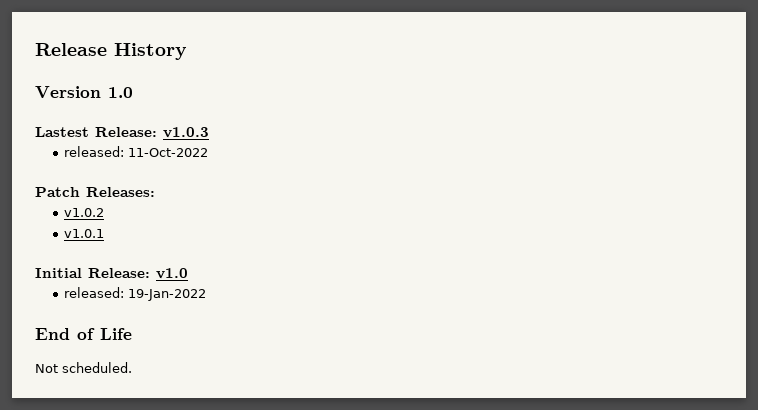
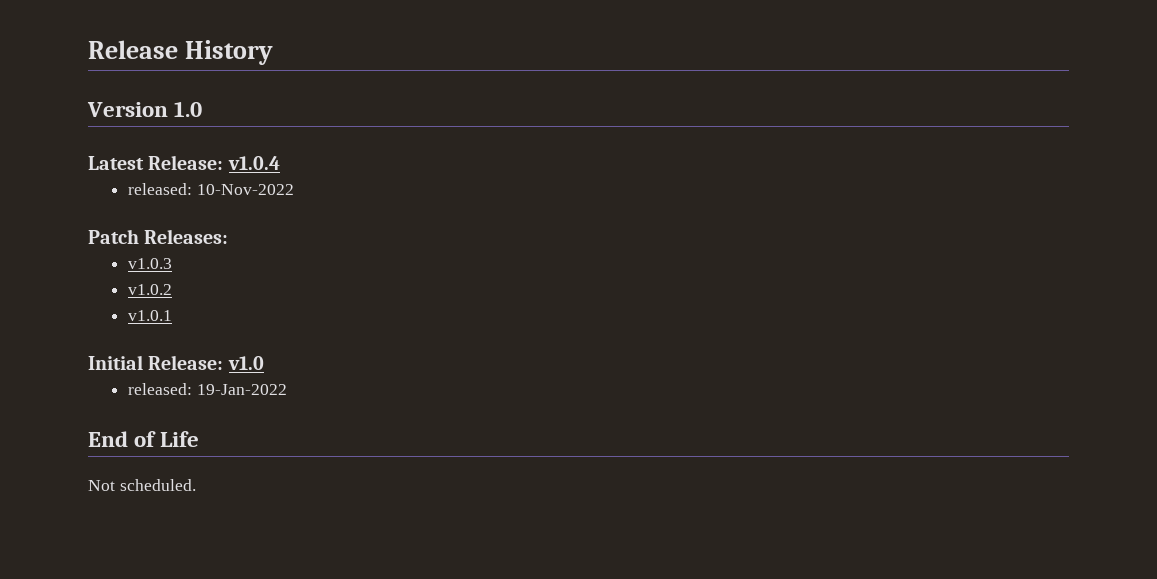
- Lastest Release: v1.0.3
- released: 11-Oct-2022
+ Latest Release: v1.0.4
+ released: 10-Nov-2022
+ v1.0.3

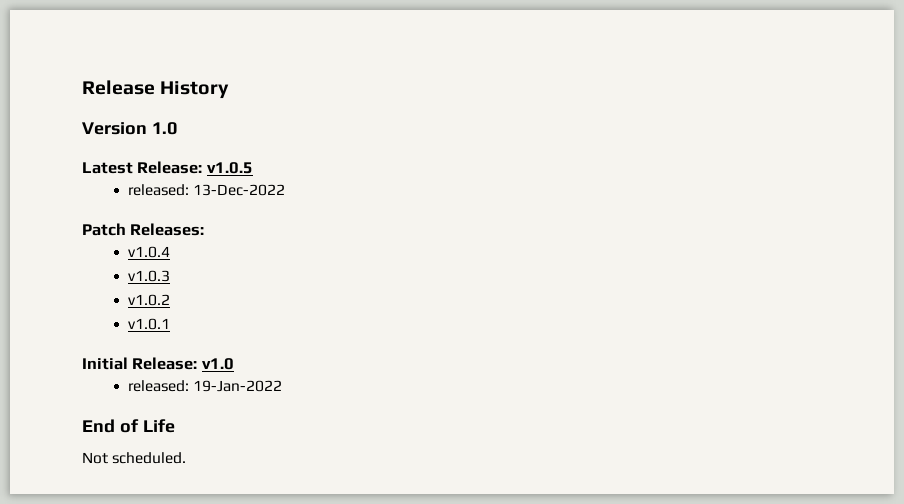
- Latest Release: v1.0.4
- released: 10-Nov-2022
+ Latest Release: v1.0.5
+ released: 13-Dec-2022
+ v1.0.4

